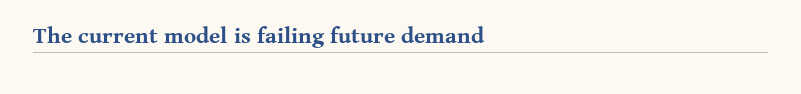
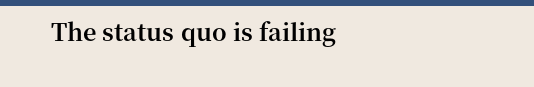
- The current model is failing future demand
+ The status quo is failing

